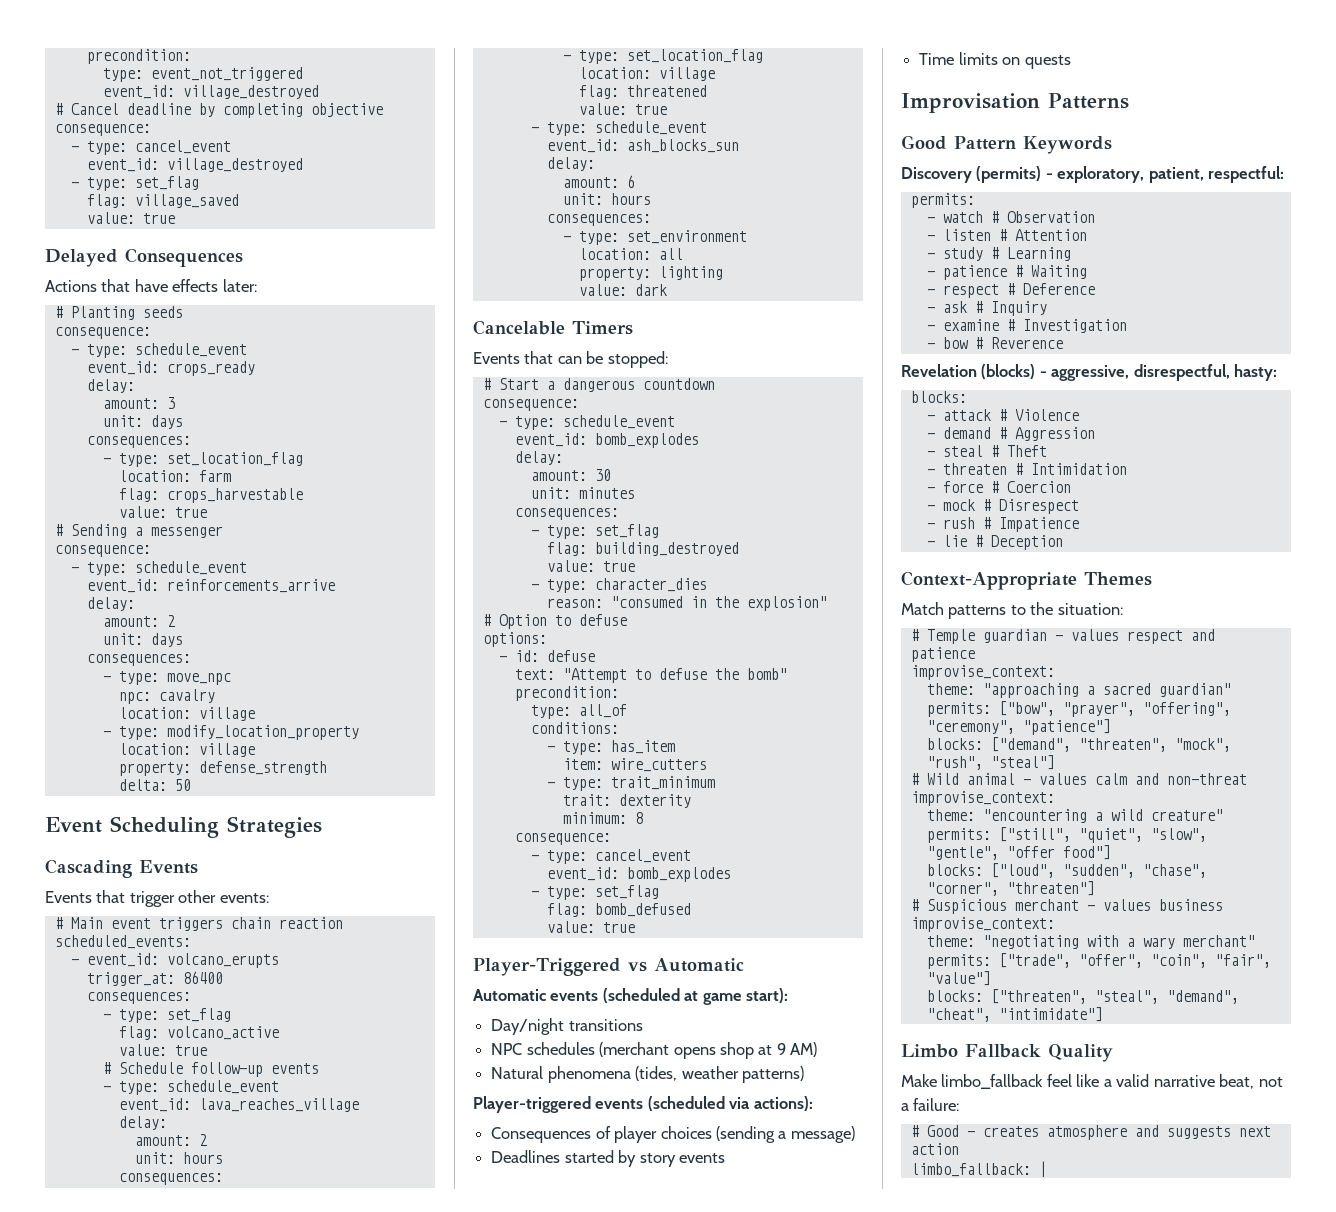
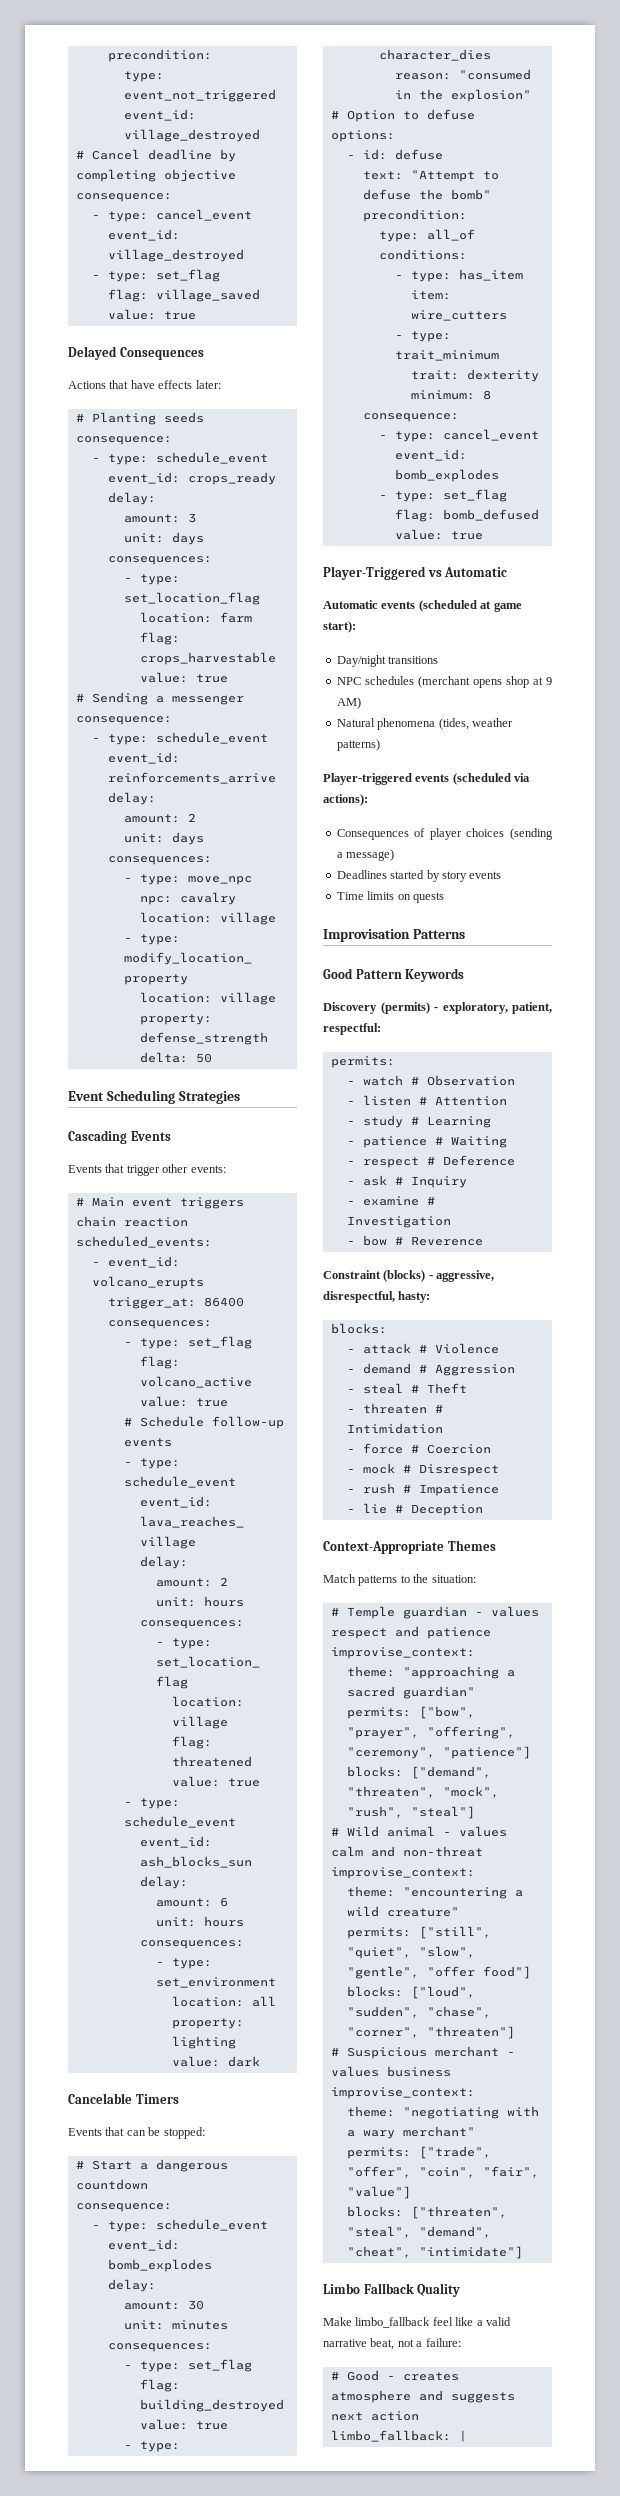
- Revelation (blocks) - aggressive, disrespectful, hasty:
+ Constraint (blocks) - aggressive, disrespectful, hasty:

